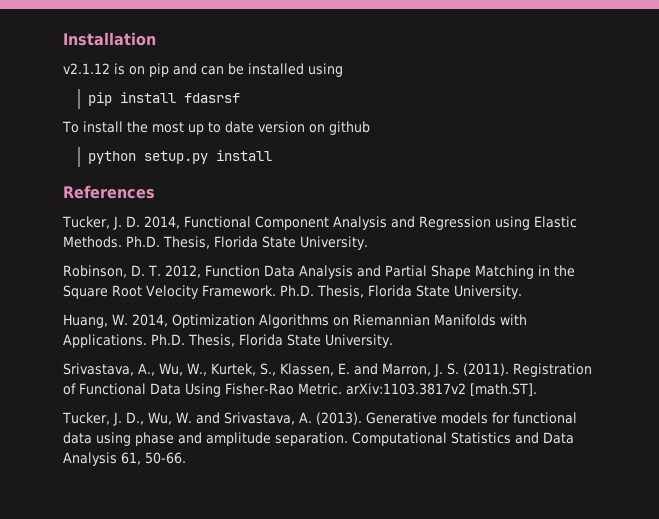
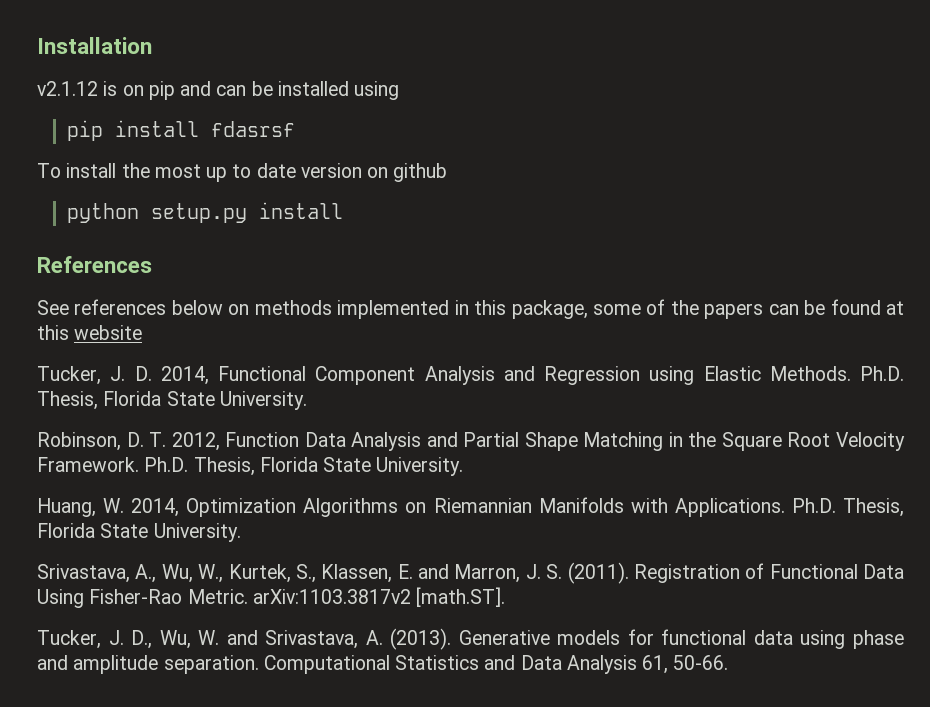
+ See references below on methods implemented in this package, some of the papers can be found at this website

